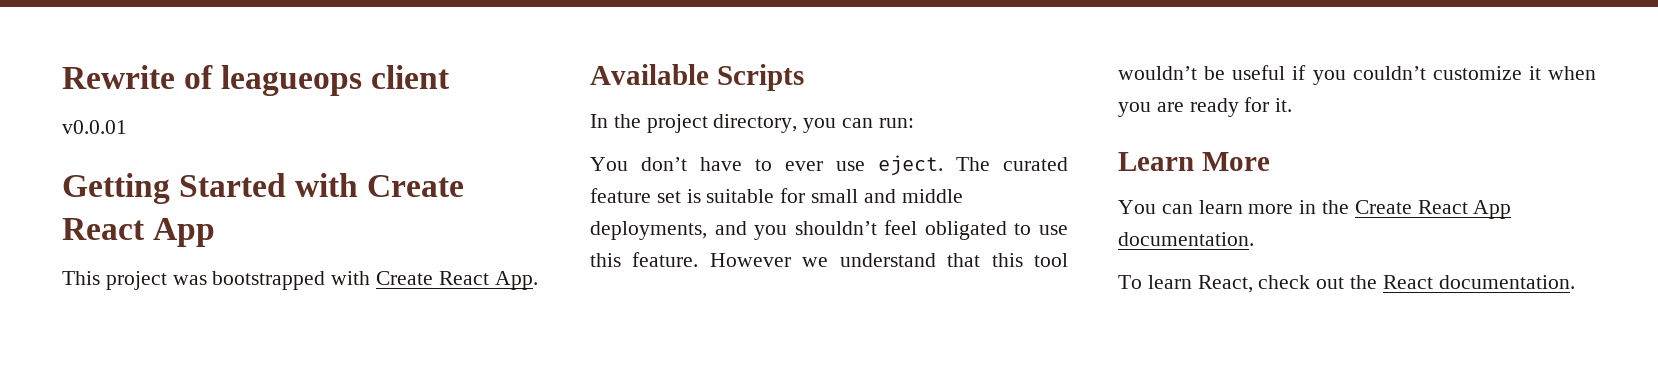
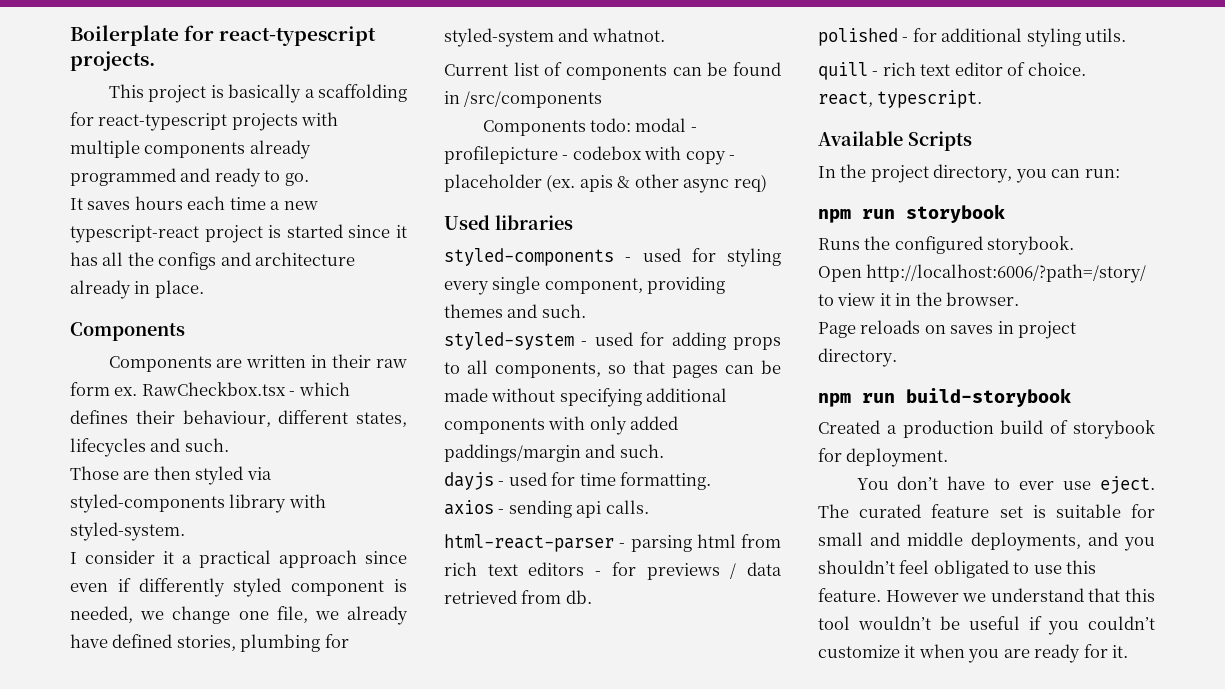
- Rewrite of leagueops client
- v0.0.01
- Getting Started with Create React App
- This project was bootstrapped with Create React App.
+ Boilerplate for react-typescript projects.
+ This project is basically a scaffolding for react-typescript projects with multiple components already programmed and ready to go.
+ It saves hours each time a new typescript-react project is started since it has all the configs and architecture already in place.
+ Components
+ Components are written in their raw form ex. RawCheckbox.tsx - which defines their behaviour, different states, lifecycles and such.
+ Those are then styled via styled-components library with styled-system.
+ I consider it a practical approach since even if differently styled component is needed, we change one file, we already have defined stories, plumbing for styled-system and whatnot.
+ Current list of components can be found in /src/components
+ Components todo: modal - profilepicture - codebox with copy - placeholder (ex. apis & other async req)
+ Used libraries
+ styled-components - used for styling every single component, providing themes and such.
+ styled-system - used for adding props to all components, so that pages can be made without specifying additional components with only added paddings/margin and such.
+ dayjs - used for time formatting.
+ axios - sending api calls.
+ html-react-parser - parsing html from rich text editors - for previews / data retrieved from db.
+ polished - for additional styling utils.
+ quill - rich text editor of choice.
+ react, typescript.
+ npm run storybook
+ Runs the configured storybook.
+ Open http://localhost:6006/?path=/story/ to view it in the browser.
+ Page reloads on saves in project directory.
+ npm run build-storybook
+ Created a production build of storybook for deployment.
- Learn More
- You can learn more in the Create React App documentation.
- To learn React, check out the React documentation.

